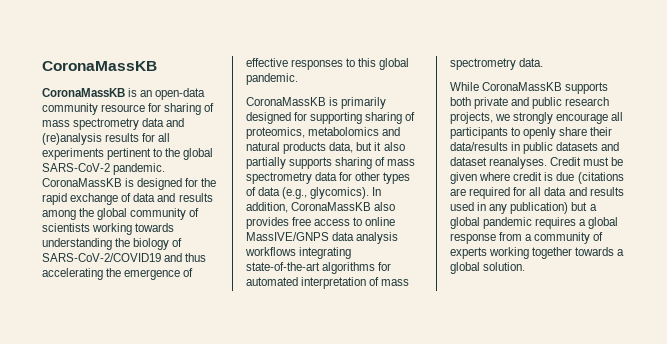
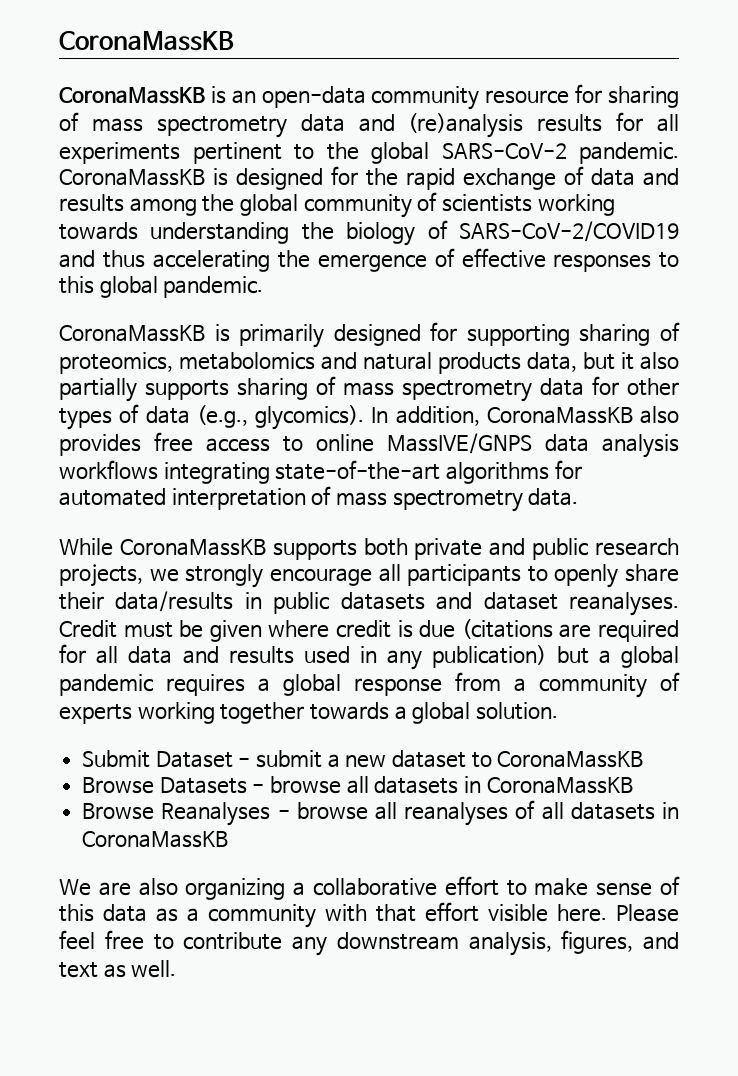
+ Submit Dataset - submit a new dataset to CoronaMassKB
+ Browse Datasets - browse all datasets in CoronaMassKB
+ Browse Reanalyses - browse all reanalyses of all datasets in CoronaMassKB
+ We are also organizing a collaborative effort to make sense of this data as a community with that effort visible here. Please feel free to contribute any downstream analysis, figures, and text as well.

